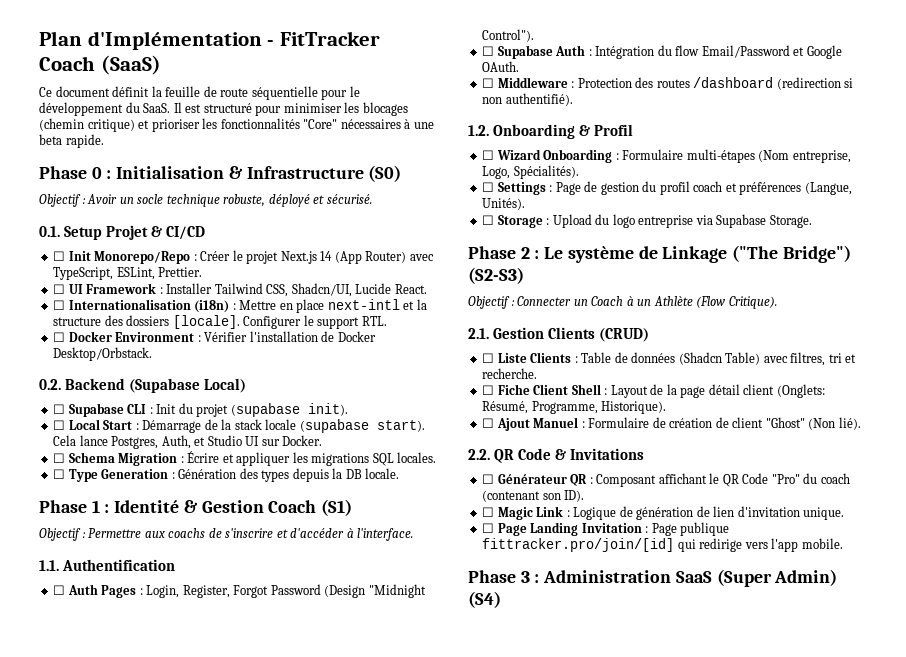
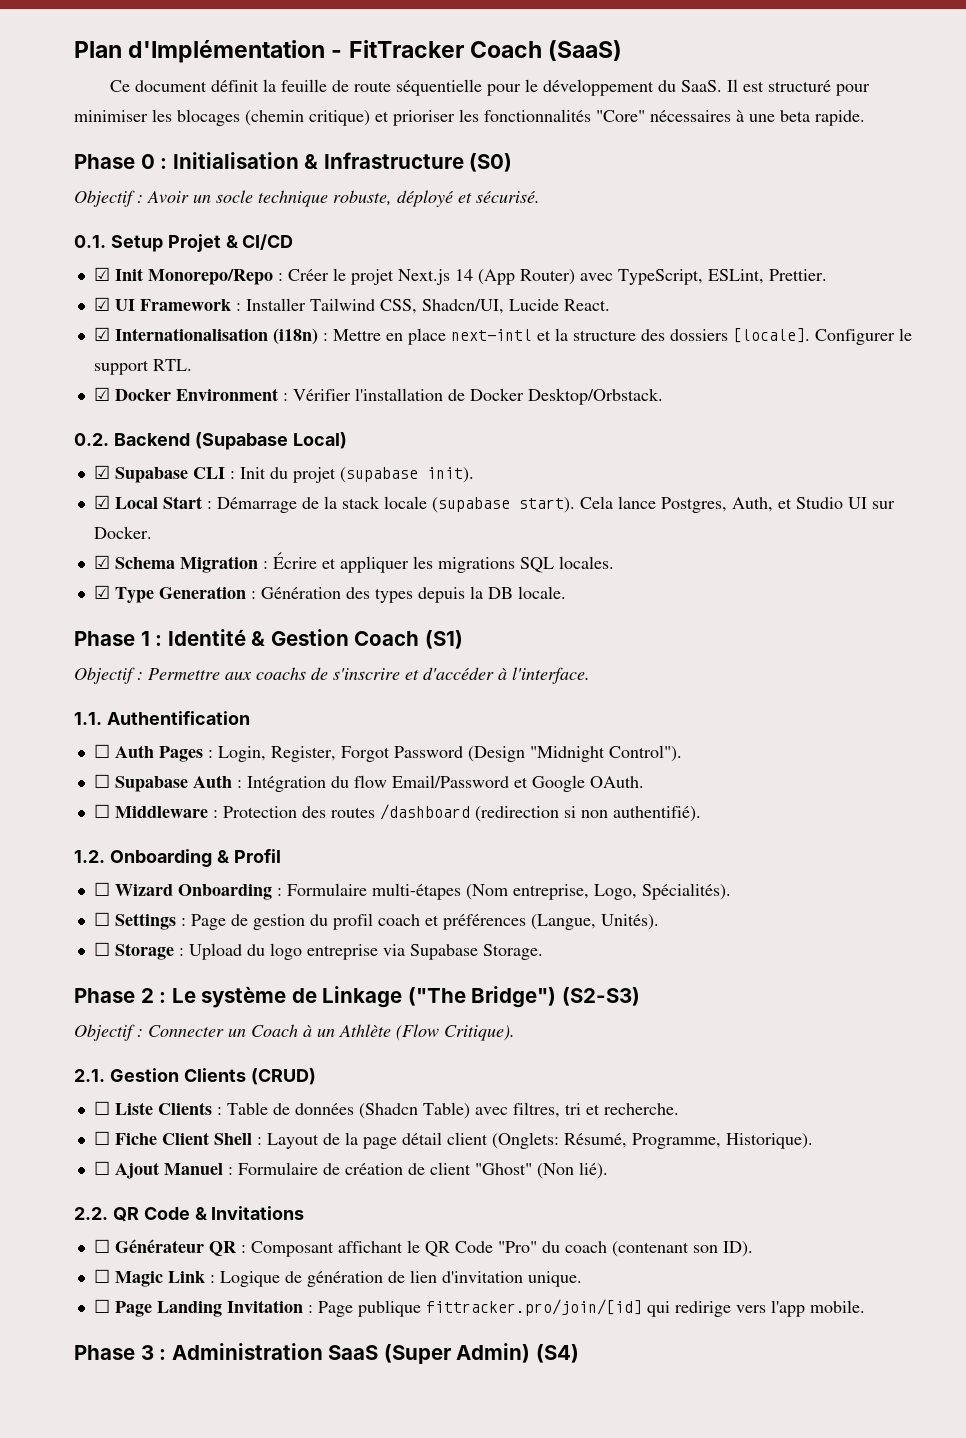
- ☐ Init Monorepo/Repo : Créer le projet Next.js 14 (App Router) avec TypeScript, ESLint, Prettier.
+ ☑ Init Monorepo/Repo : Créer le projet Next.js 14 (App Router) avec TypeScript, ESLint, Prettier.
- ☐ UI Framework : Installer Tailwind CSS, Shadcn/UI, Lucide React.
+ ☑ UI Framework : Installer Tailwind CSS, Shadcn/UI, Lucide React.
- ☐ Internationalisation (i18n) : Mettre en place next-intl et la structure des dossiers [locale].
+ ☑ Internationalisation (i18n) : Mettre en place next-intl et la structure des dossiers [locale].
- ☐ Docker Environment : Vérifier l'installation de Docker Desktop/Orbstack.
+ ☑ Docker Environment : Vérifier l'installation de Docker Desktop/Orbstack.
- ☐ Supabase CLI : Init du projet (supabase init).
+ ☑ Supabase CLI : Init du projet (supabase init).
- ☐ Local Start : Démarrage de la stack locale (supabase start).
+ ☑ Local Start : Démarrage de la stack locale (supabase start).
- ☐ Schema Migration : Écrire et appliquer les migrations SQL locales.
+ ☑ Schema Migration : Écrire et appliquer les migrations SQL locales.
- ☐ Type Generation : Génération des types depuis la DB locale.
+ ☑ Type Generation : Génération des types depuis la DB locale.

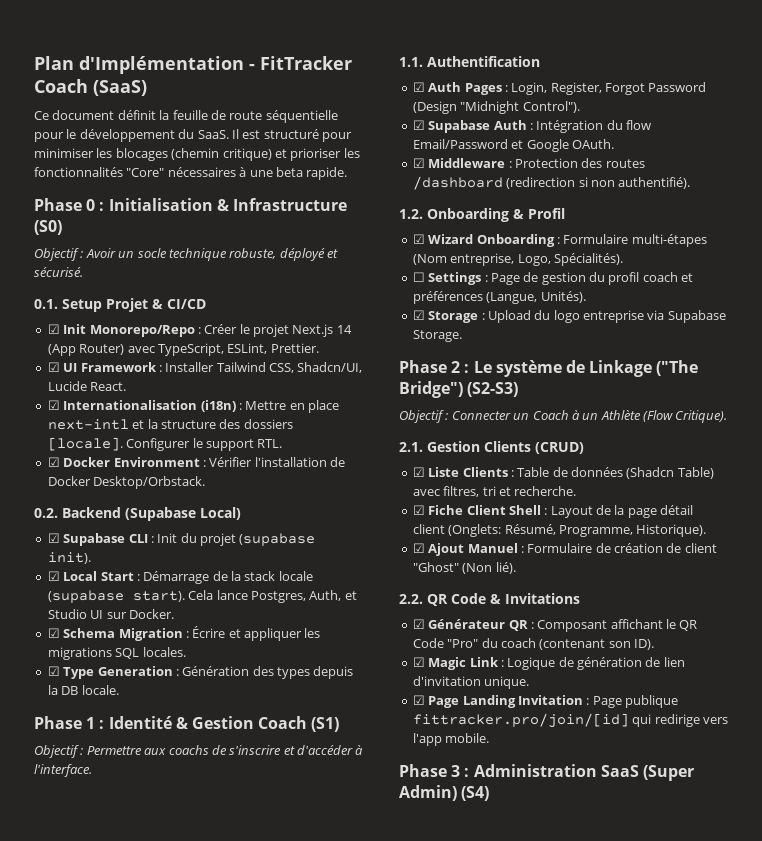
- ☐ Auth Pages : Login, Register, Forgot Password (Design "Midnight Control").
+ ☑ Auth Pages : Login, Register, Forgot Password (Design "Midnight Control").
- ☐ Supabase Auth : Intégration du flow Email/Password et Google OAuth.
+ ☑ Supabase Auth : Intégration du flow Email/Password et Google OAuth.
- ☐ Middleware : Protection des routes /dashboard (redirection si non authentifié).
+ ☑ Middleware : Protection des routes /dashboard (redirection si non authentifié).
- ☐ Wizard Onboarding : Formulaire multi-étapes (Nom entreprise, Logo, Spécialités).
+ ☑ Wizard Onboarding : Formulaire multi-étapes (Nom entreprise, Logo, Spécialités).
- ☐ Storage : Upload du logo entreprise via Supabase Storage.
+ ☑ Storage : Upload du logo entreprise via Supabase Storage.
- ☐ Liste Clients : Table de données (Shadcn Table) avec filtres, tri et recherche.
+ ☑ Liste Clients : Table de données (Shadcn Table) avec filtres, tri et recherche.
- ☐ Fiche Client Shell : Layout de la page détail client (Onglets: Résumé, Programme, Historique).
+ ☑ Fiche Client Shell : Layout de la page détail client (Onglets: Résumé, Programme, Historique).
- ☐ Ajout Manuel : Formulaire de création de client "Ghost" (Non lié).
+ ☑ Ajout Manuel : Formulaire de création de client "Ghost" (Non lié).
- ☐ Générateur QR : Composant affichant le QR Code "Pro" du coach (contenant son ID).
+ ☑ Générateur QR : Composant affichant le QR Code "Pro" du coach (contenant son ID).
- ☐ Magic Link : Logique de génération de lien d'invitation unique.
+ ☑ Magic Link : Logique de génération de lien d'invitation unique.
- ☐ Page Landing Invitation : Page publique fittracker.pro/join/[id] qui redirige vers l'app mobile.
+ ☑ Page Landing Invitation : Page publique fittracker.pro/join/[id] qui redirige vers l'app mobile.

